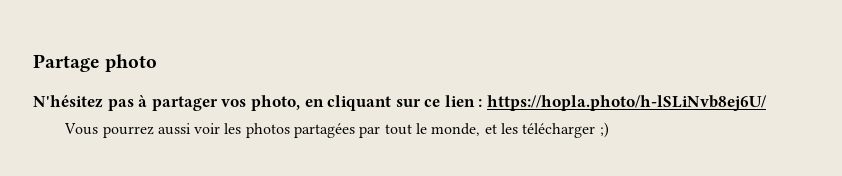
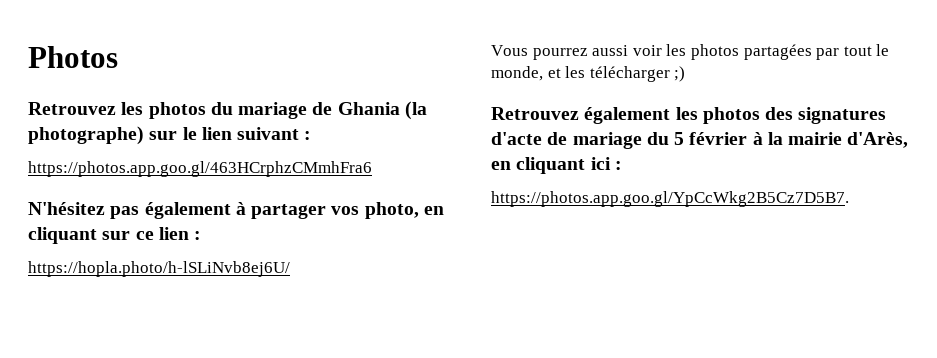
- Partage photo
+ Photos
+ Retrouvez les photos du mariage de Ghania (la photographe) sur le lien suivant :
+ https://photos.app.goo.gl/463HCrphzCMmhFra6
- N'hésitez pas à partager vos photo, en cliquant sur ce lien : https://hopla.photo/h-lSLiNvb8ej6U/
+ N'hésitez pas également à partager vos photo, en cliquant sur ce lien :
+ https://hopla.photo/h-lSLiNvb8ej6U/
+ Retrouvez également les photos des signatures d'acte de mariage du 5 février à la mairie d'Arès, en cliquant ici :
+ https://photos.app.goo.gl/YpCcWkg2B5Cz7D5B7.

